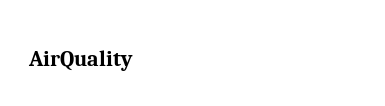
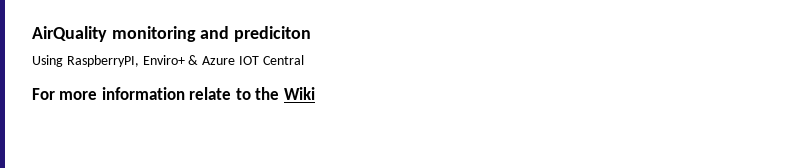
- AirQuality
+ AirQuality monitoring and prediciton
+ Using RaspberryPI, Enviro+ & Azure IOT Central
+ For more information relate to the Wiki

